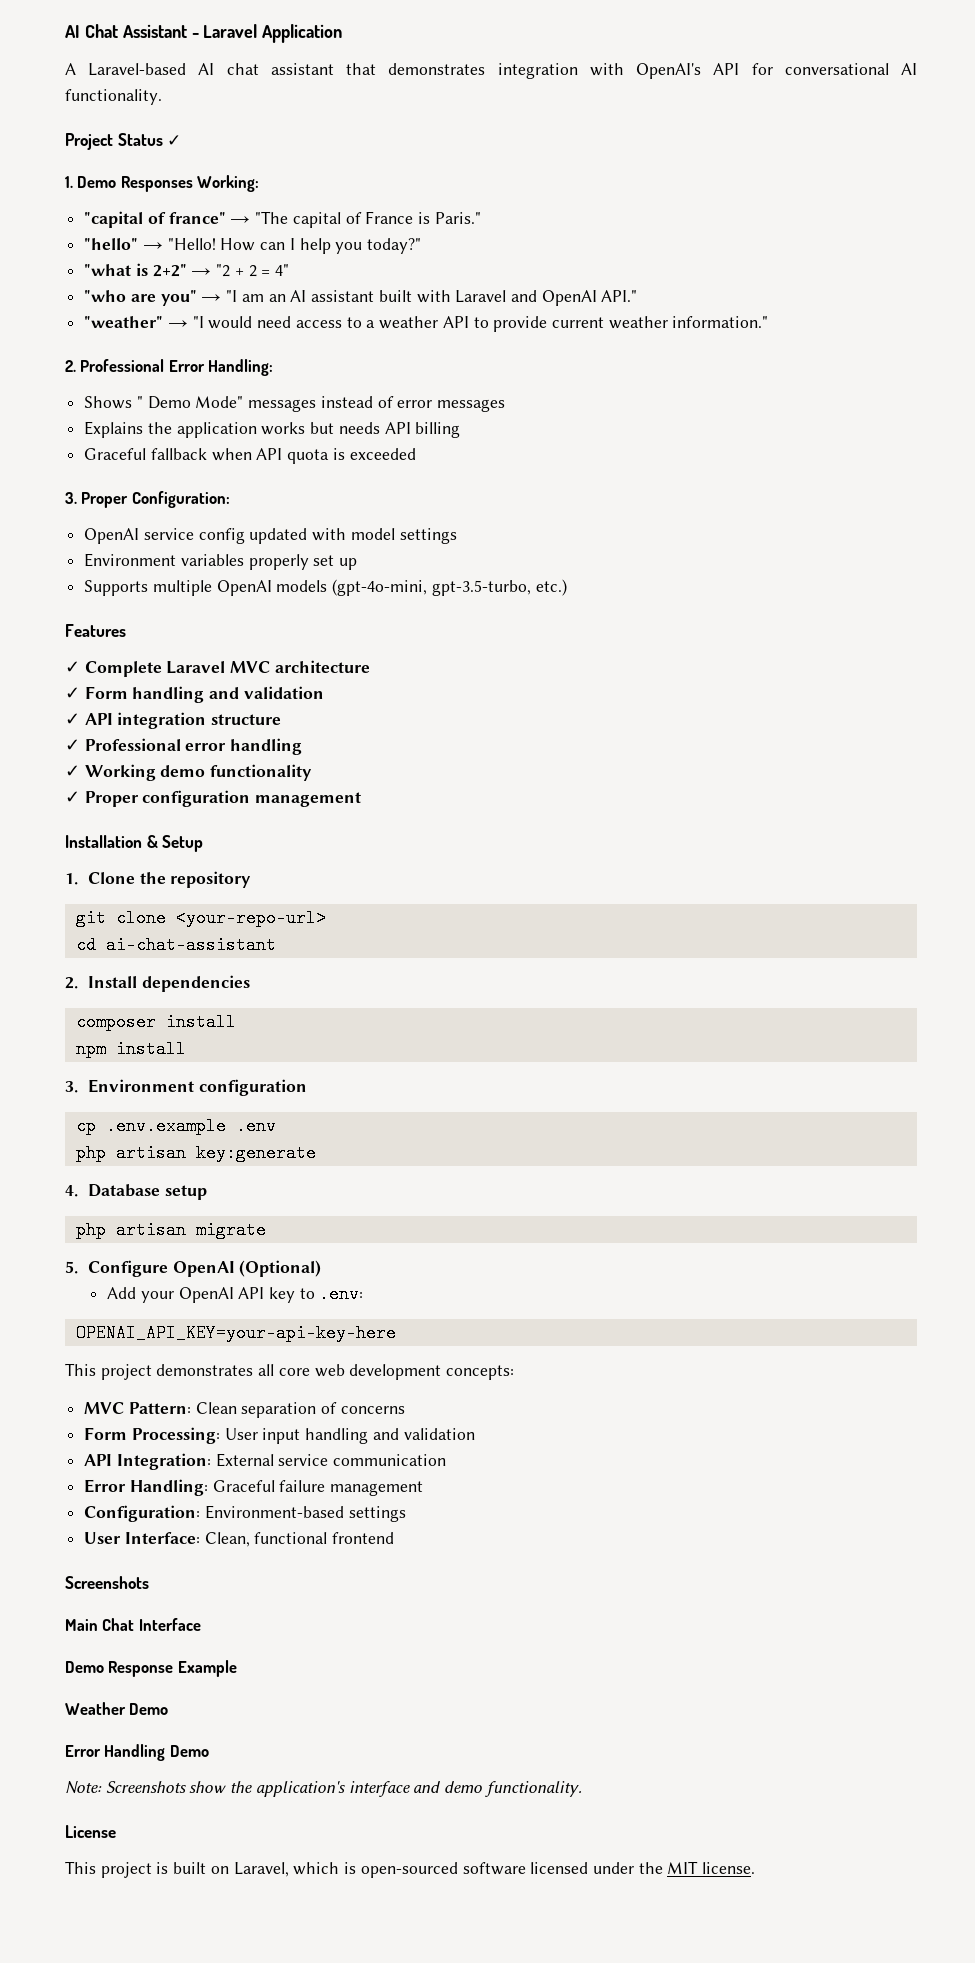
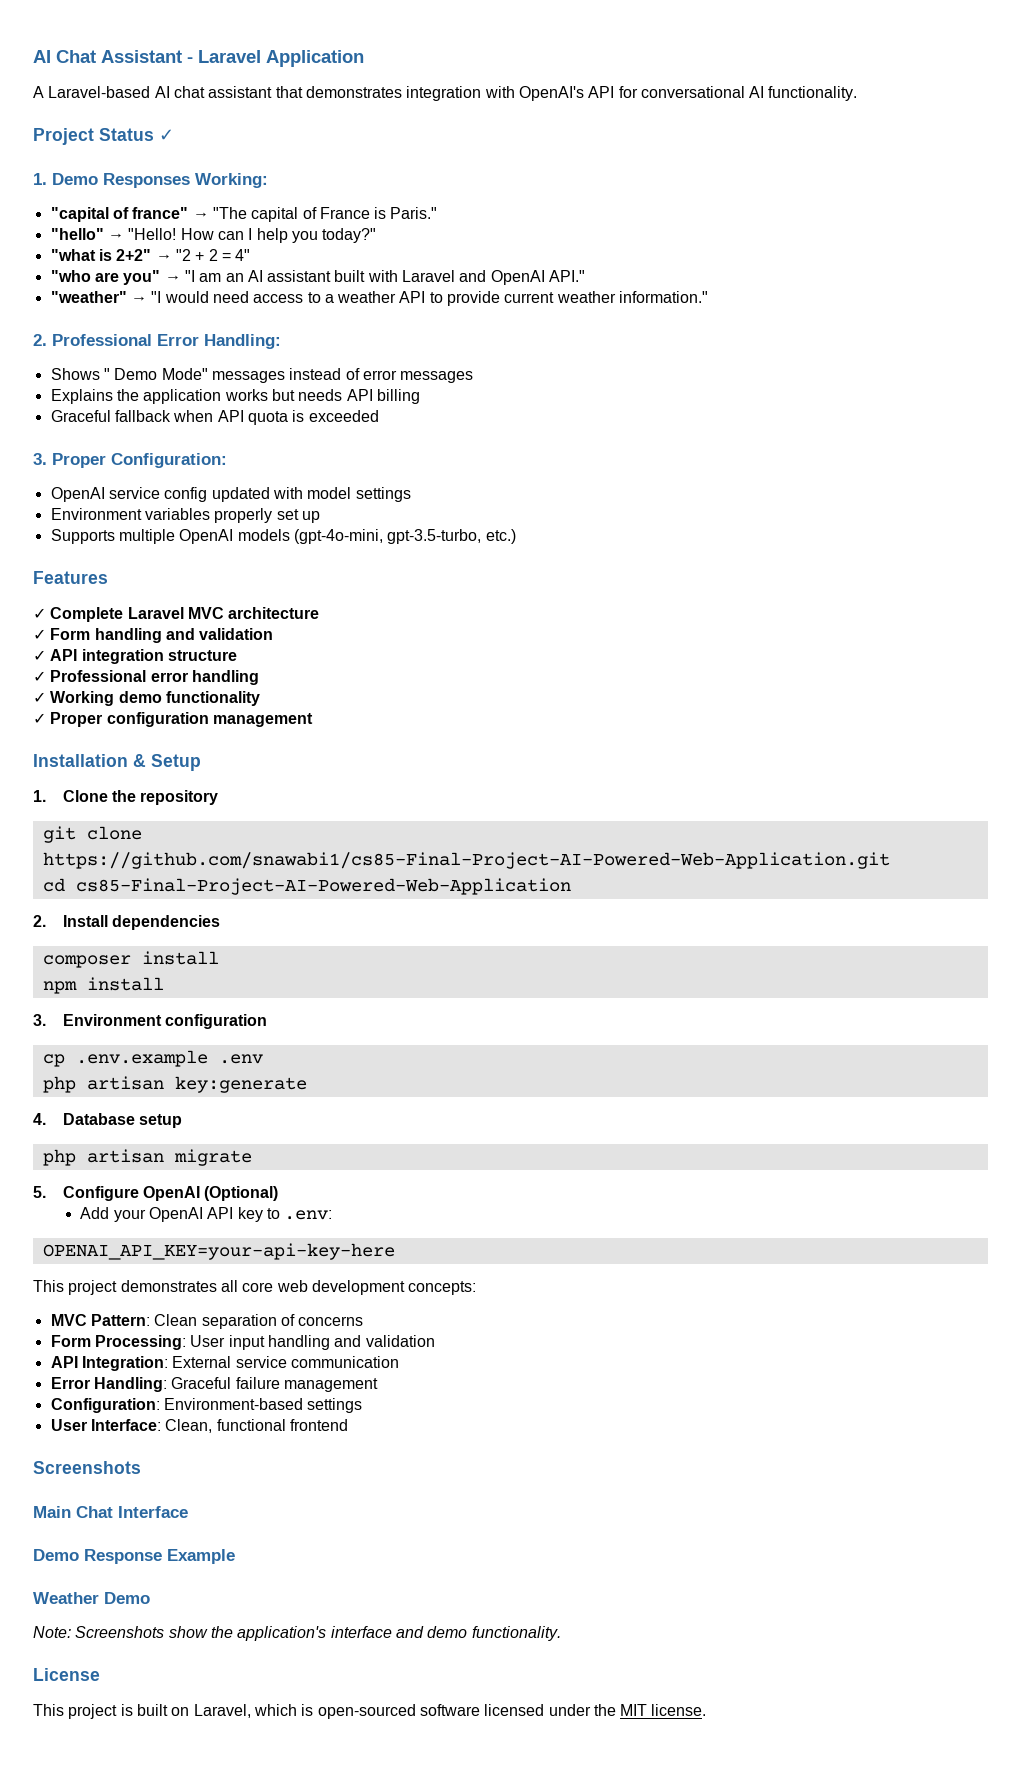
- git clone <your-repo-url>
+ git clone https://github.com/snawabi1/cs85-Final-Project-AI-Powered-Web-Application.git
- cd ai-chat-assistant
+ cd cs85-Final-Project-AI-Powered-Web-Application
- Error Handling Demo

